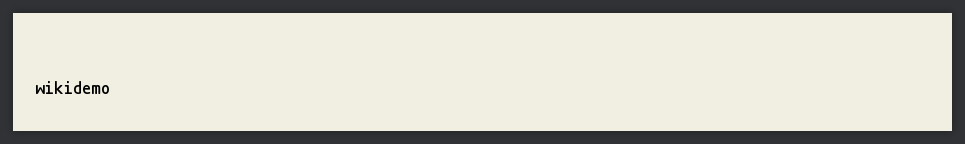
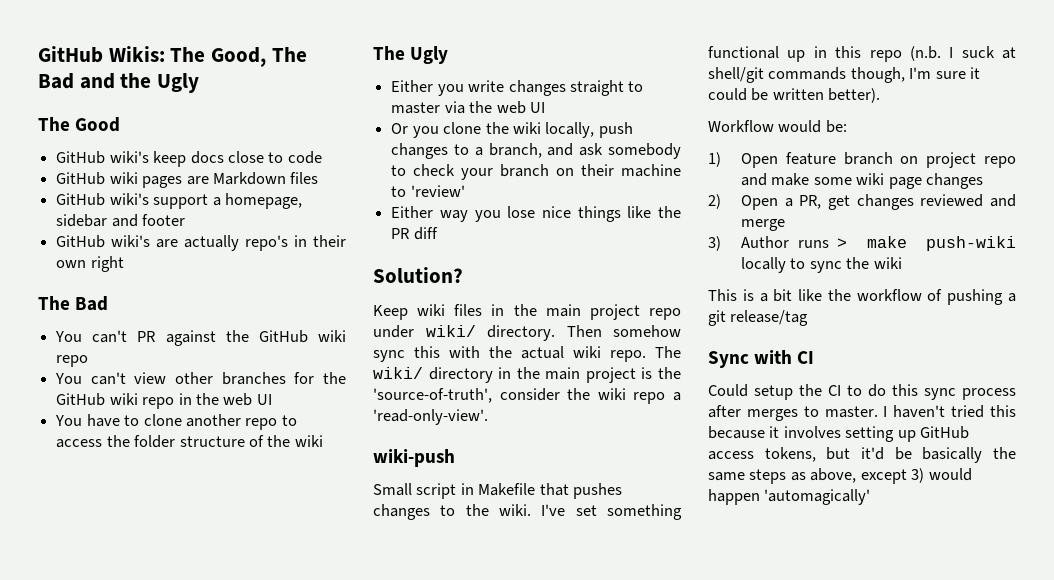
- wikidemo
+ GitHub Wikis: The Good, The Bad and the Ugly
+ The Good
+ GitHub wiki's keep docs close to code
+ GitHub wiki pages are Markdown files
+ GitHub wiki's support a homepage, sidebar and footer
+ GitHub wiki's are actually repo's in their own right
+ The Bad
+ You can't PR against the GitHub wiki repo
+ You can't view other branches for the GitHub wiki repo in the web UI
+ You have to clone another repo to access the folder structure of the wiki
+ The Ugly
+ Either you write changes straight to master via the web UI
+ Or you clone the wiki locally, push changes to a branch, and ask somebody to check your branch on their machine to 'review'
+ Either way you lose nice things like the PR diff
+ Solution?
+ Keep wiki files in the main project repo under wiki/ directory. Then somehow sync this with the actual wiki repo. The wiki/ directory in the main project is the 'source-of-truth', consider the wiki repo a 'read-only-view'.
+ wiki-push
+ Small script in Makefile that pushes changes to the wiki. I've set something functional up in this repo (n.b. I suck at shell/git commands though, I'm sure it could be written better).
+ Workflow would be:
+ 1) Open feature branch on project repo and make some wiki page changes
+ 2) Open a PR, get changes reviewed and merge
+ 3) Author runs > make push-wiki locally to sync the wiki
+ This is a bit like the workflow of pushing a git release/tag
+ Sync with CI
+ Could setup the CI to do this sync process after merges to master. I haven't tried this because it involves setting up GitHub access tokens, but it'd be basically the same steps as above, except 3) would happen 'automagically'

